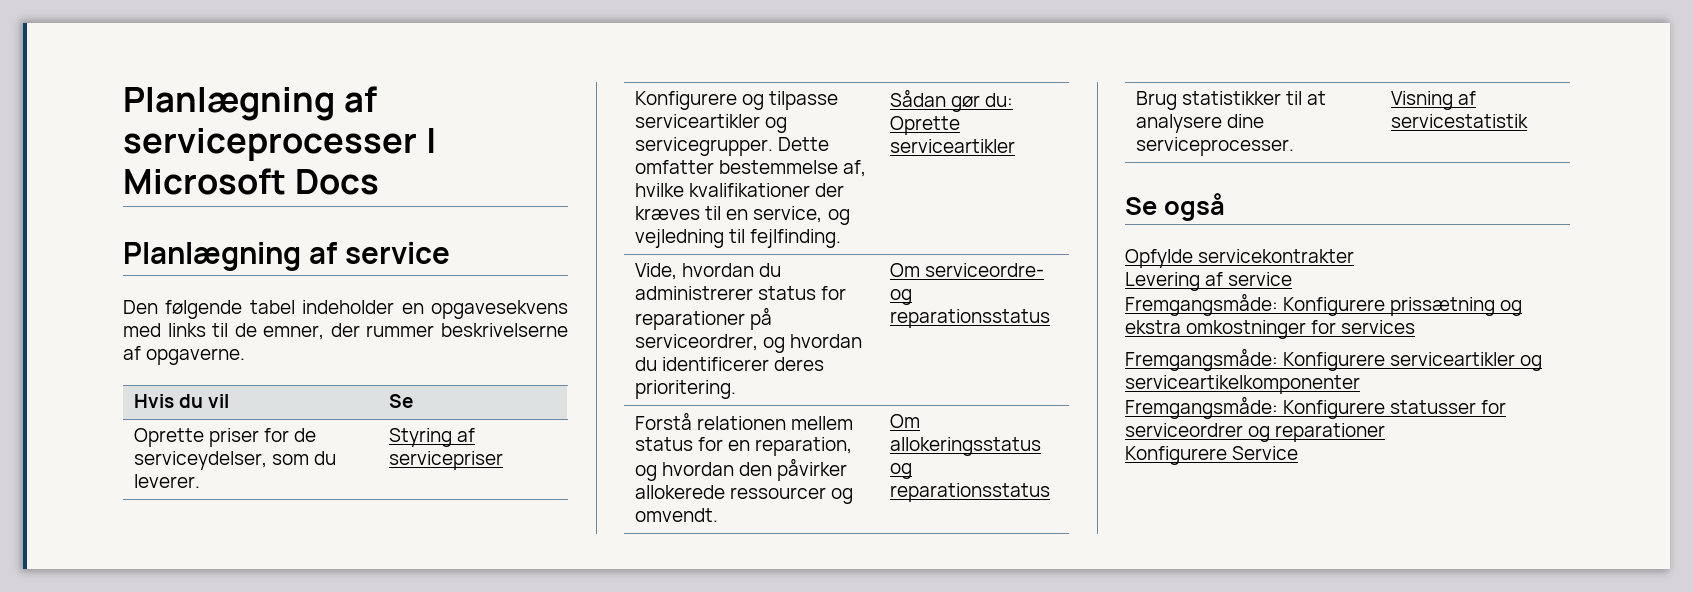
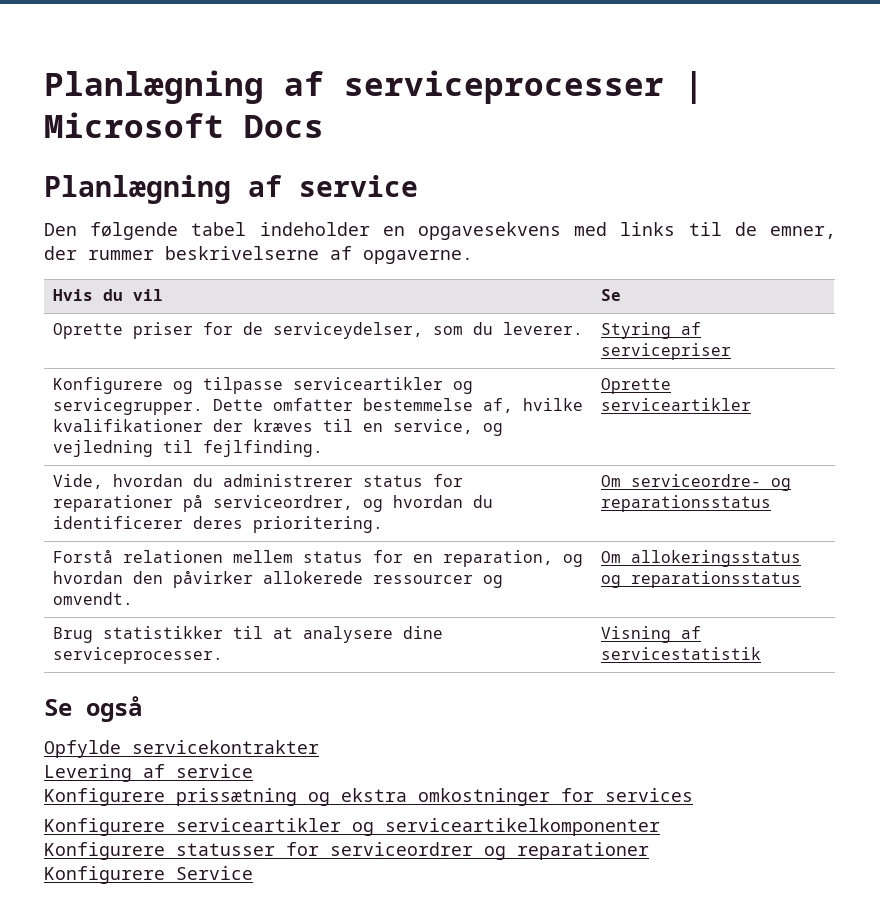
- Konfigurere og tilpasse serviceartikler og servicegrupper. Dette omfatter bestemmelse af, hvilke kvalifikationer der kræves til en service, og vejledning til fejlfinding. | Sådan gør du: Oprette serviceartikler
+ Konfigurere og tilpasse serviceartikler og servicegrupper. Dette omfatter bestemmelse af, hvilke kvalifikationer der kræves til en service, og vejledning til fejlfinding. | Oprette serviceartikler
- Fremgangsmåde: Konfigurere prissætning og ekstra omkostninger for services
+ Konfigurere prissætning og ekstra omkostninger for services
- Fremgangsmåde: Konfigurere serviceartikler og serviceartikelkomponenter
+ Konfigurere serviceartikler og serviceartikelkomponenter
- Fremgangsmåde: Konfigurere statusser for serviceordrer og reparationer
+ Konfigurere statusser for serviceordrer og reparationer

